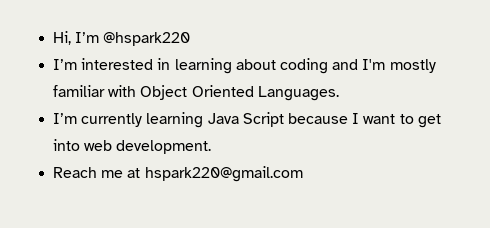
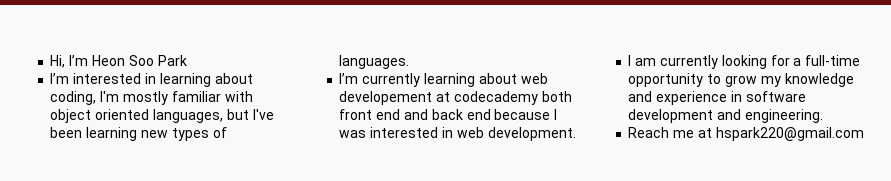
- Hi, I’m @hspark220
+ Hi, I’m Heon Soo Park
- I’m interested in learning about coding and I'm mostly familiar with Object Oriented Languages.
- I’m currently learning Java Script because I want to get into web development.
+ I’m interested in learning about coding, I'm mostly familiar with object oriented languages, but I've been learning new types of languages.
+ I’m currently learning about web developement at codecademy both front end and back end because I was interested in web development.
+ I am currently looking for a full-time opportunity to grow my knowledge and experience in software development and engineering.

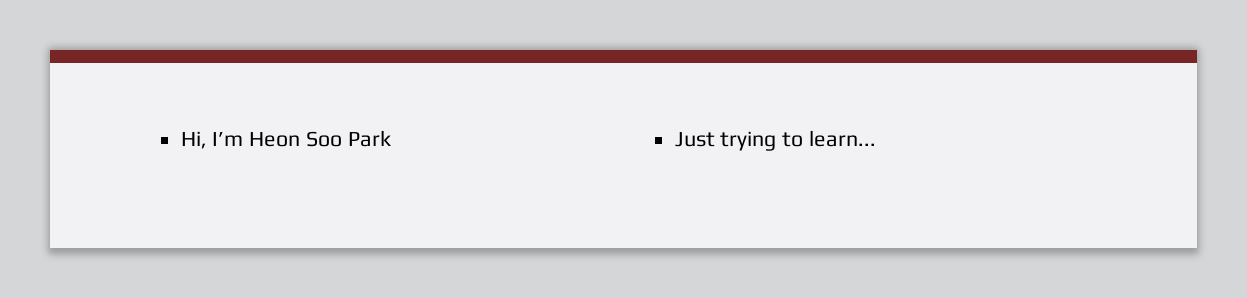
- I’m interested in learning about coding, I'm mostly familiar with object oriented languages, but I've been learning new types of languages.
- I’m currently learning about web developement at codecademy both front end and back end because I was interested in web development.
- I am currently looking for a full-time opportunity to grow my knowledge and experience in software development and engineering.
- Reach me at hspark220@gmail.com
+ Just trying to learn...

